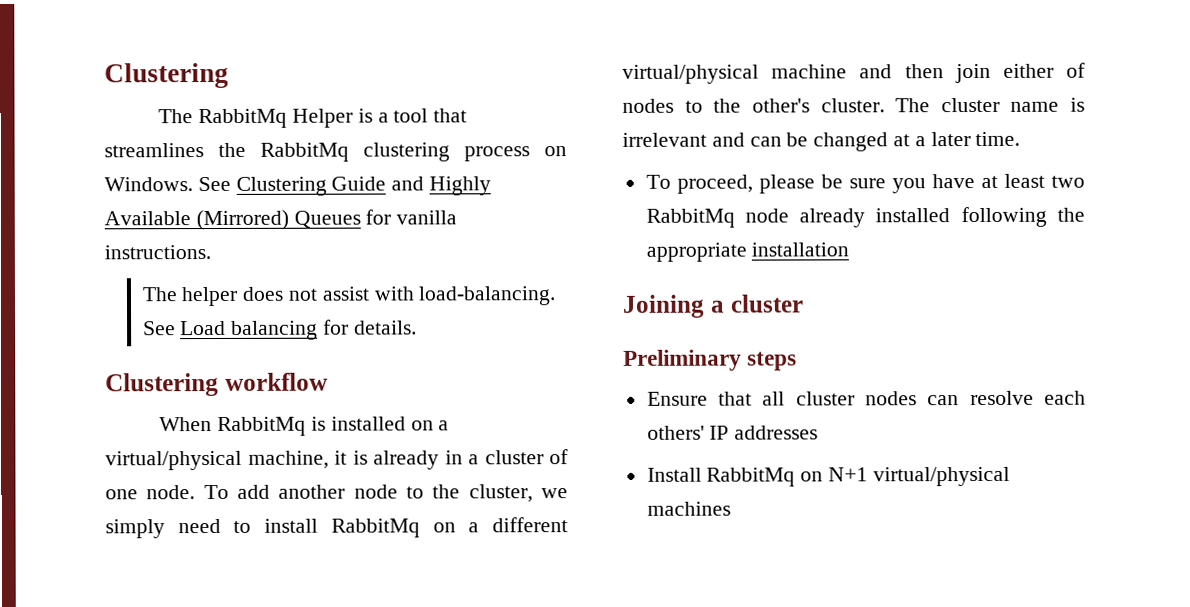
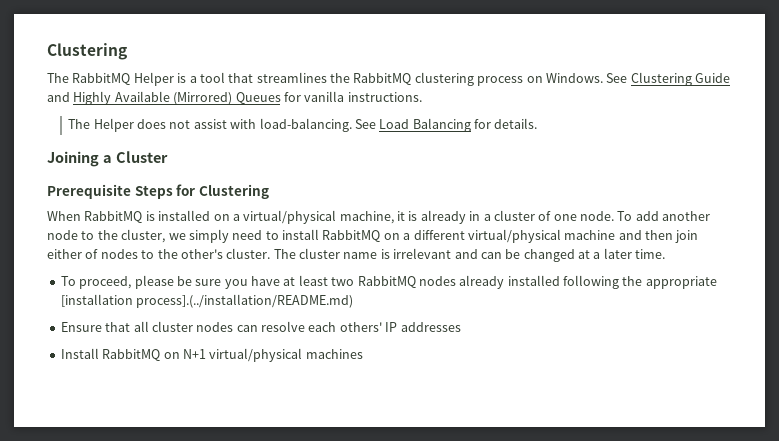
- The RabbitMq Helper is a tool that streamlines the RabbitMq clustering process on Windows.
+ The RabbitMQ Helper is a tool that streamlines the RabbitMQ clustering process on Windows.
- The helper does not assist with load-balancing.
+ The Helper does not assist with load-balancing.
- See Load balancing for details.
+ See Load Balancing for details.
- Clustering workflow
+ Joining a Cluster
+ Prerequisite Steps for Clustering
- When RabbitMq is installed on a virtual/physical machine, it is already in a cluster of one node.
+ When RabbitMQ is installed on a virtual/physical machine, it is already in a cluster of one node.
- To add another node to the cluster, we simply need to install RabbitMq on a different virtual/physical machine and then join either of nodes to the other's cluster.
+ To add another node to the cluster, we simply need to install RabbitMQ on a different virtual/physical machine and then join either of nodes to the other's cluster.
- To proceed, please be sure you have at least two RabbitMq node already installed following the appropriate installation
- Joining a cluster
- Preliminary steps
+ To proceed, please be sure you have at least two RabbitMQ nodes already installed following the appropriate [installation process].(../installation/README.md)
- Install RabbitMq on N+1 virtual/physical machines
+ Install RabbitMQ on N+1 virtual/physical machines

